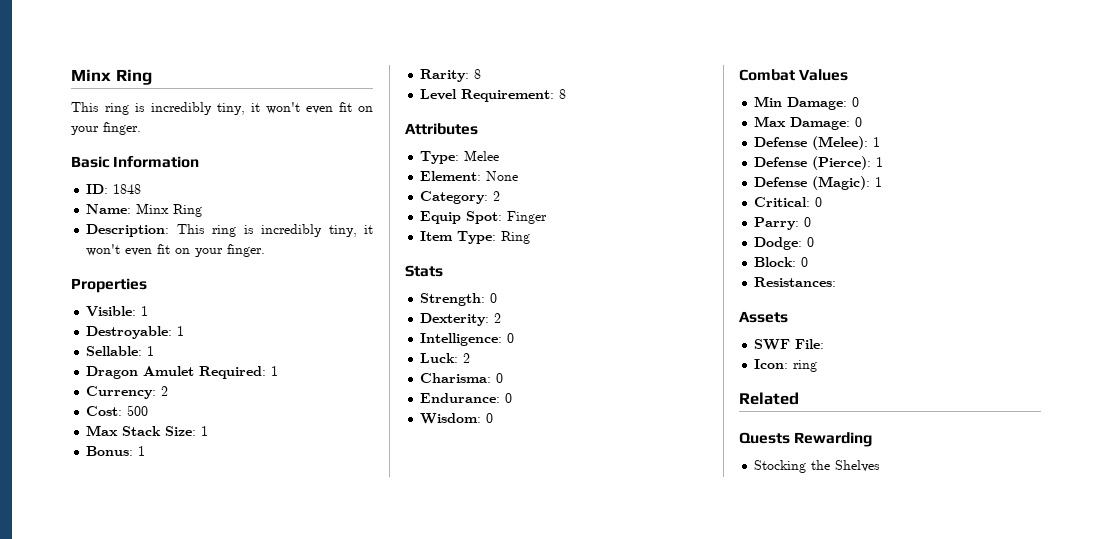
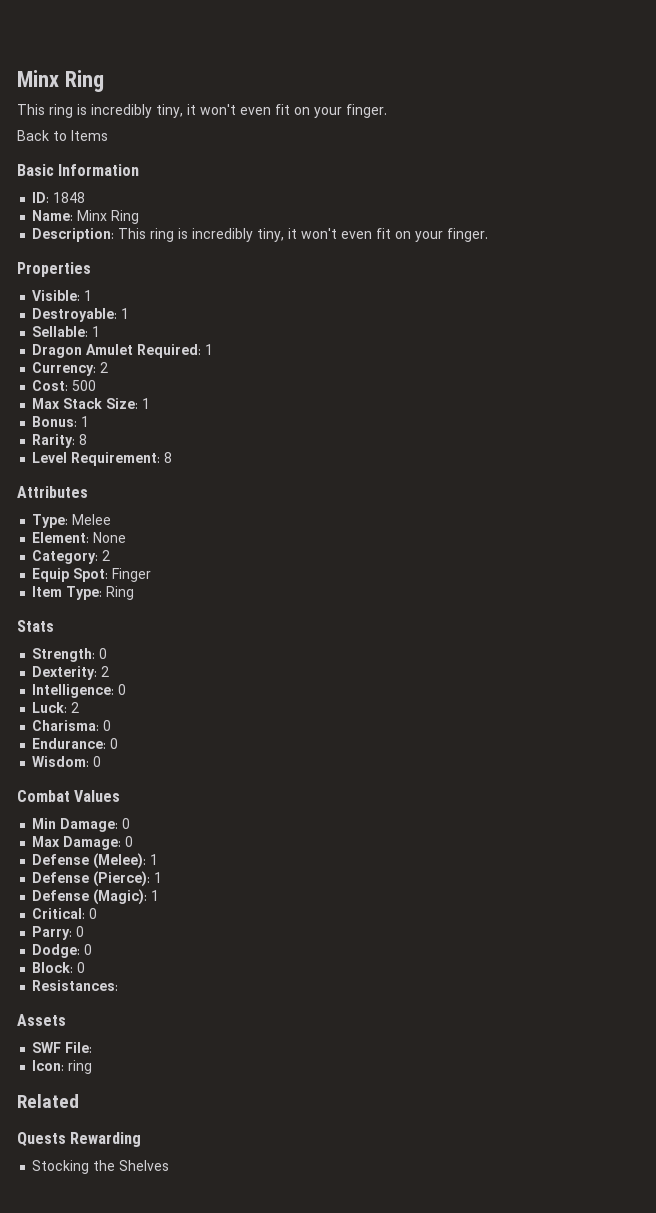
+ Back to Items

